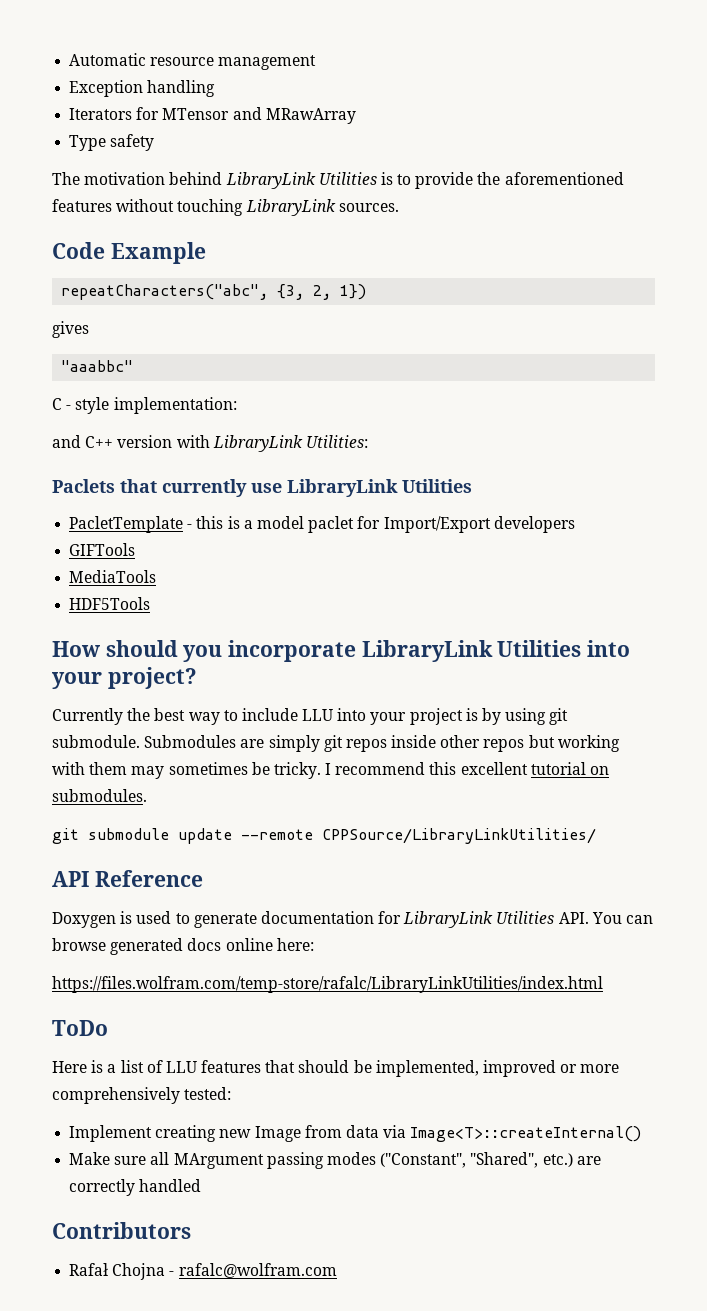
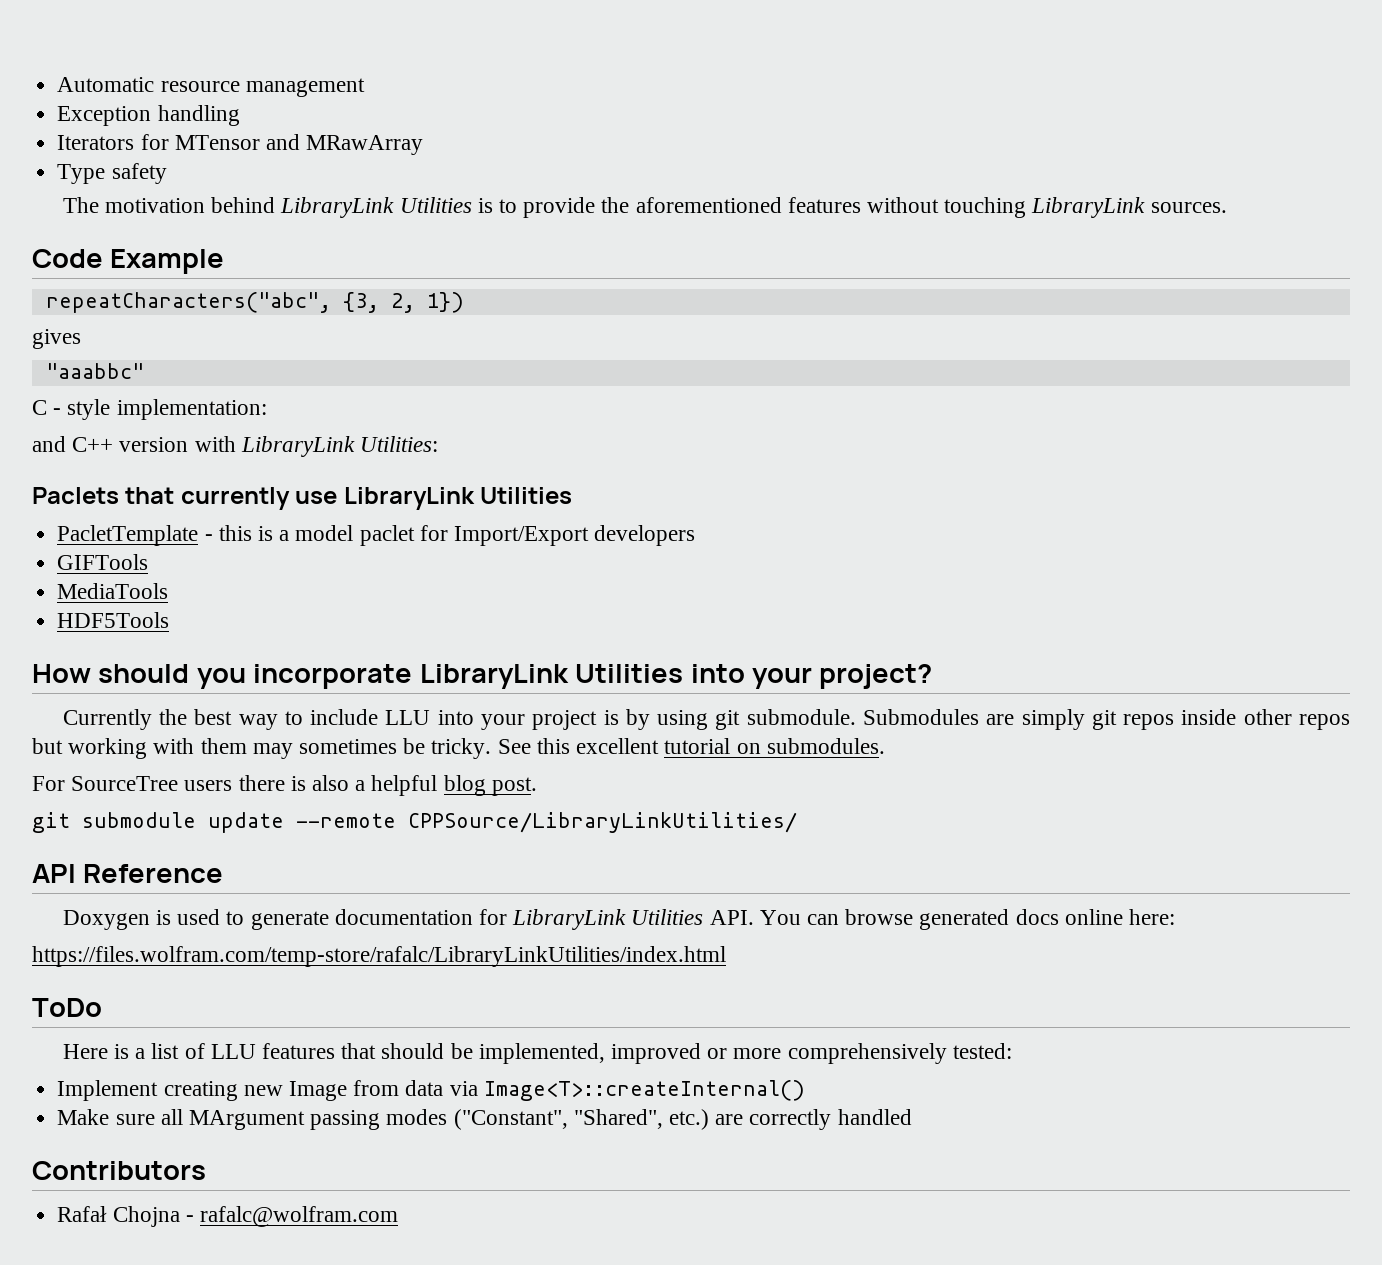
- I recommend this excellent tutorial on submodules.
+ See this excellent tutorial on submodules.
+ For SourceTree users there is also a helpful blog post.

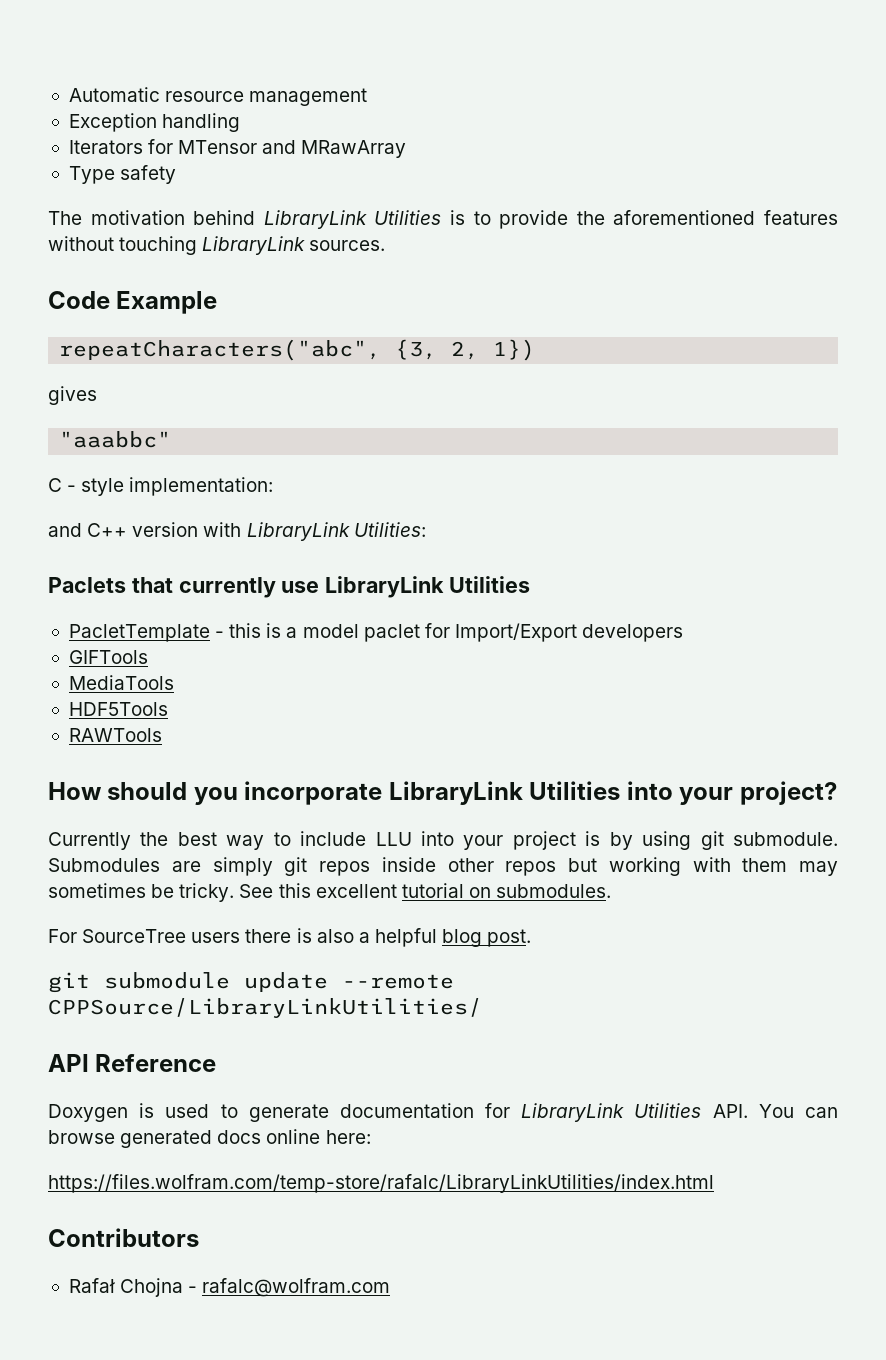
+ RAWTools
- ToDo
- Here is a list of LLU features that should be implemented, improved or more comprehensively tested:
- Implement creating new Image from data via Image<T>::createInternal()
- Make sure all MArgument passing modes ("Constant", "Shared", etc.) are correctly handled

